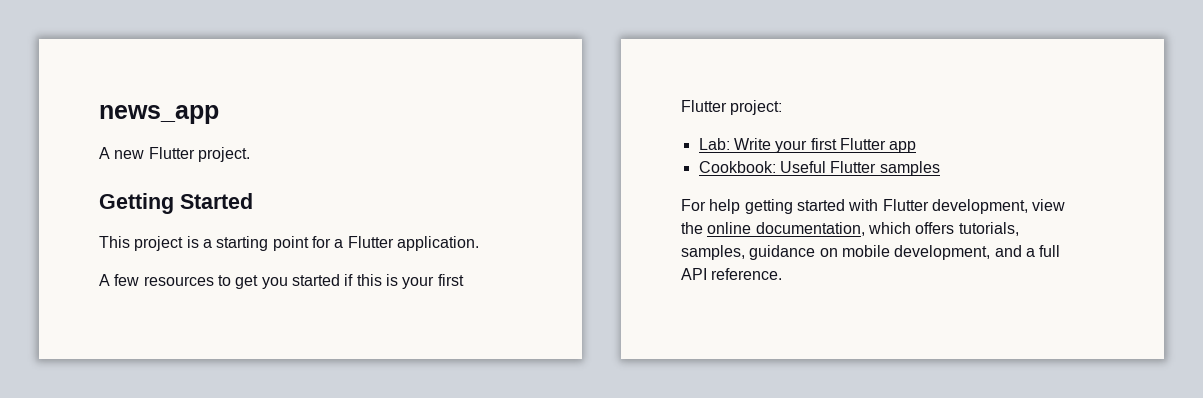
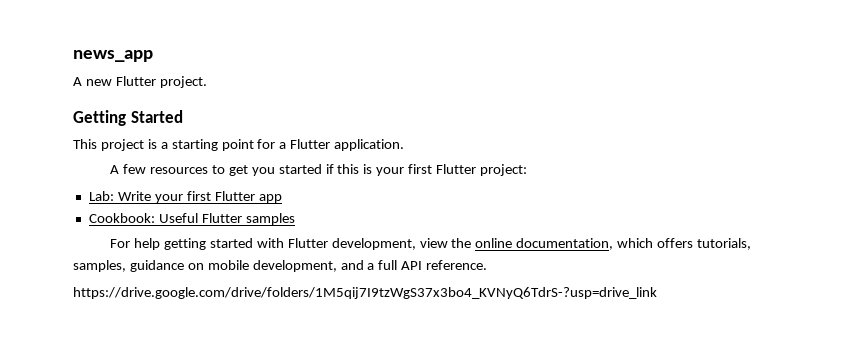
+ https://drive.google.com/drive/folders/1M5qij7I9tzWgS37x3bo4_KVNyQ6TdrS-?usp=drive_link

